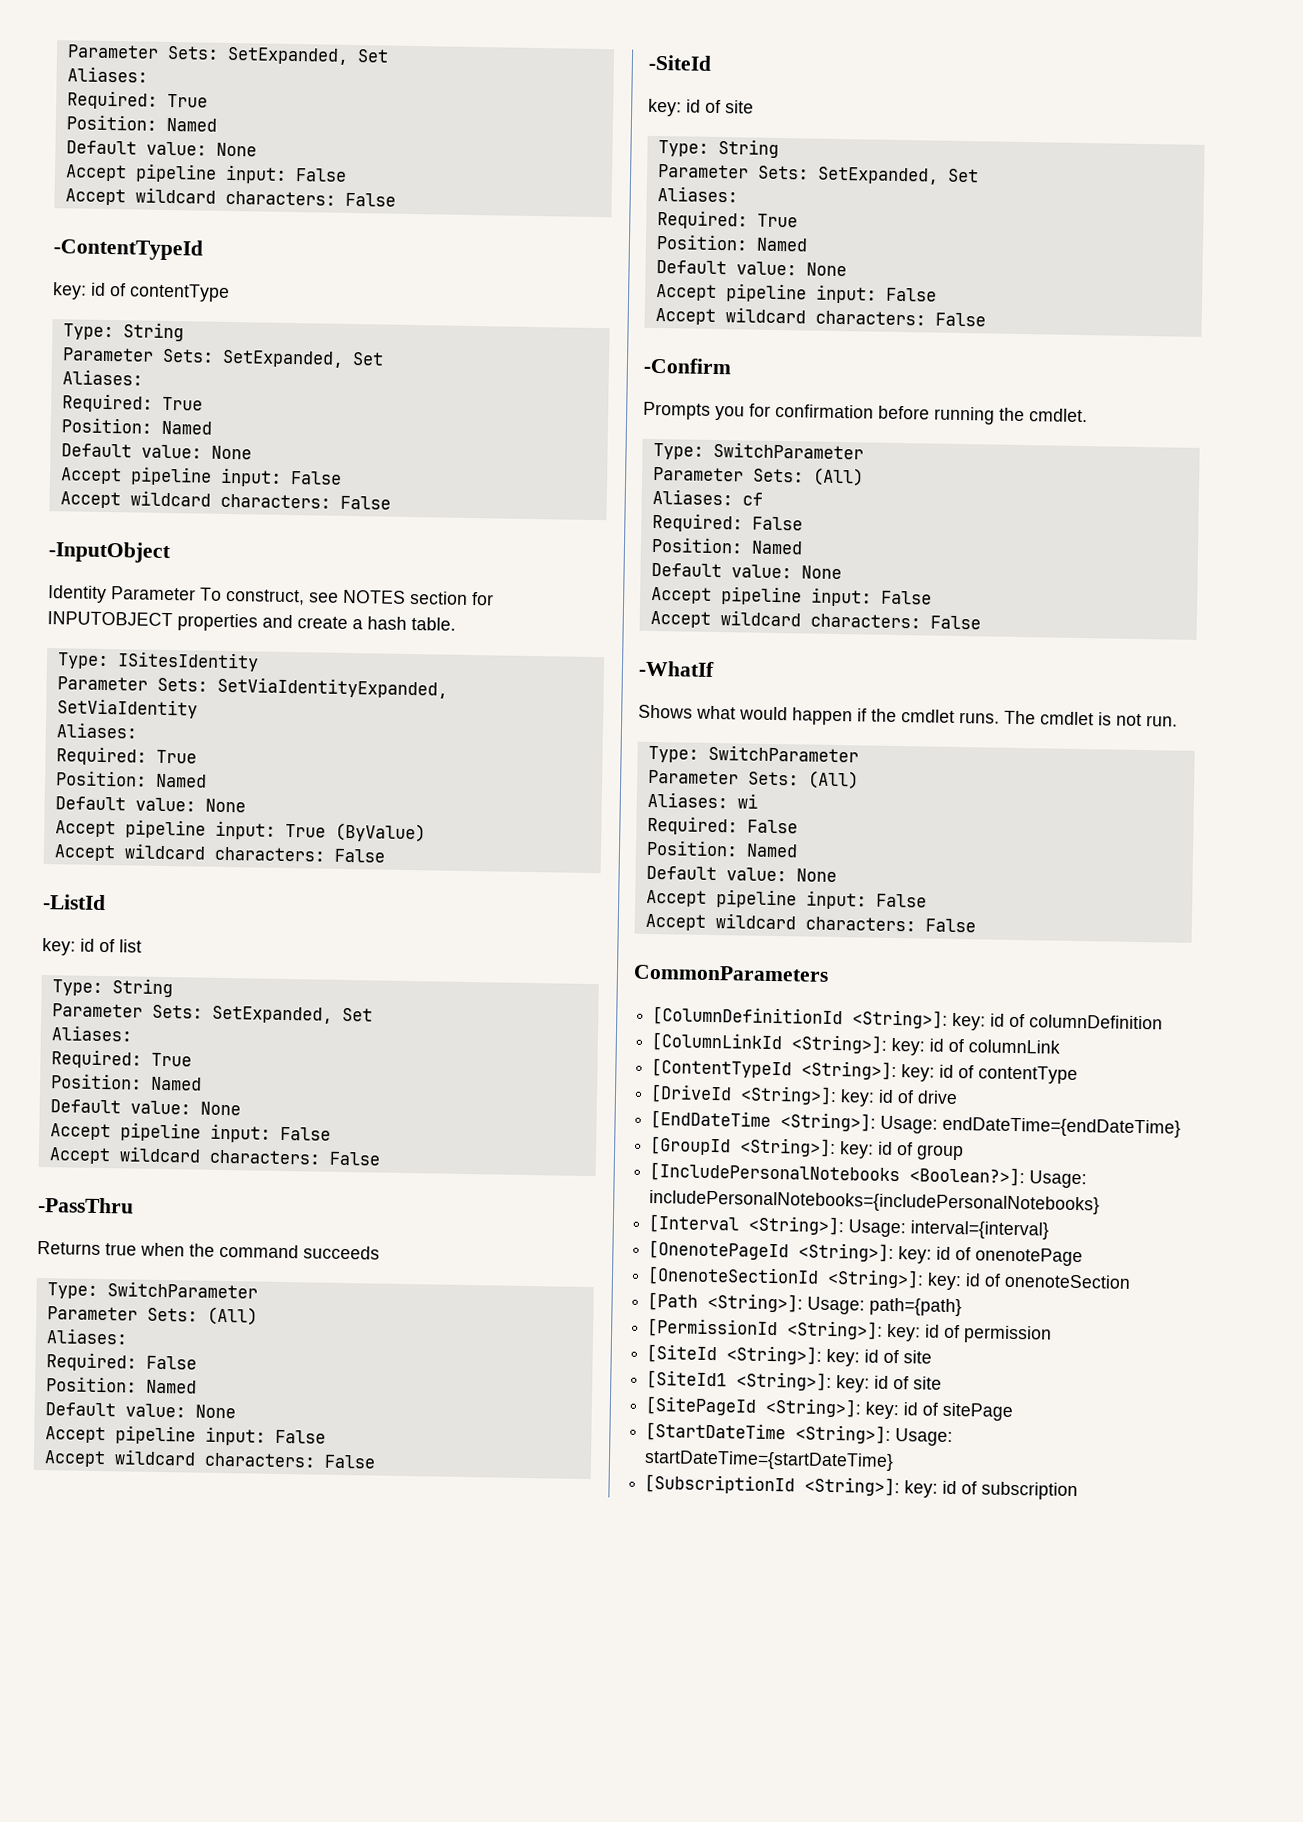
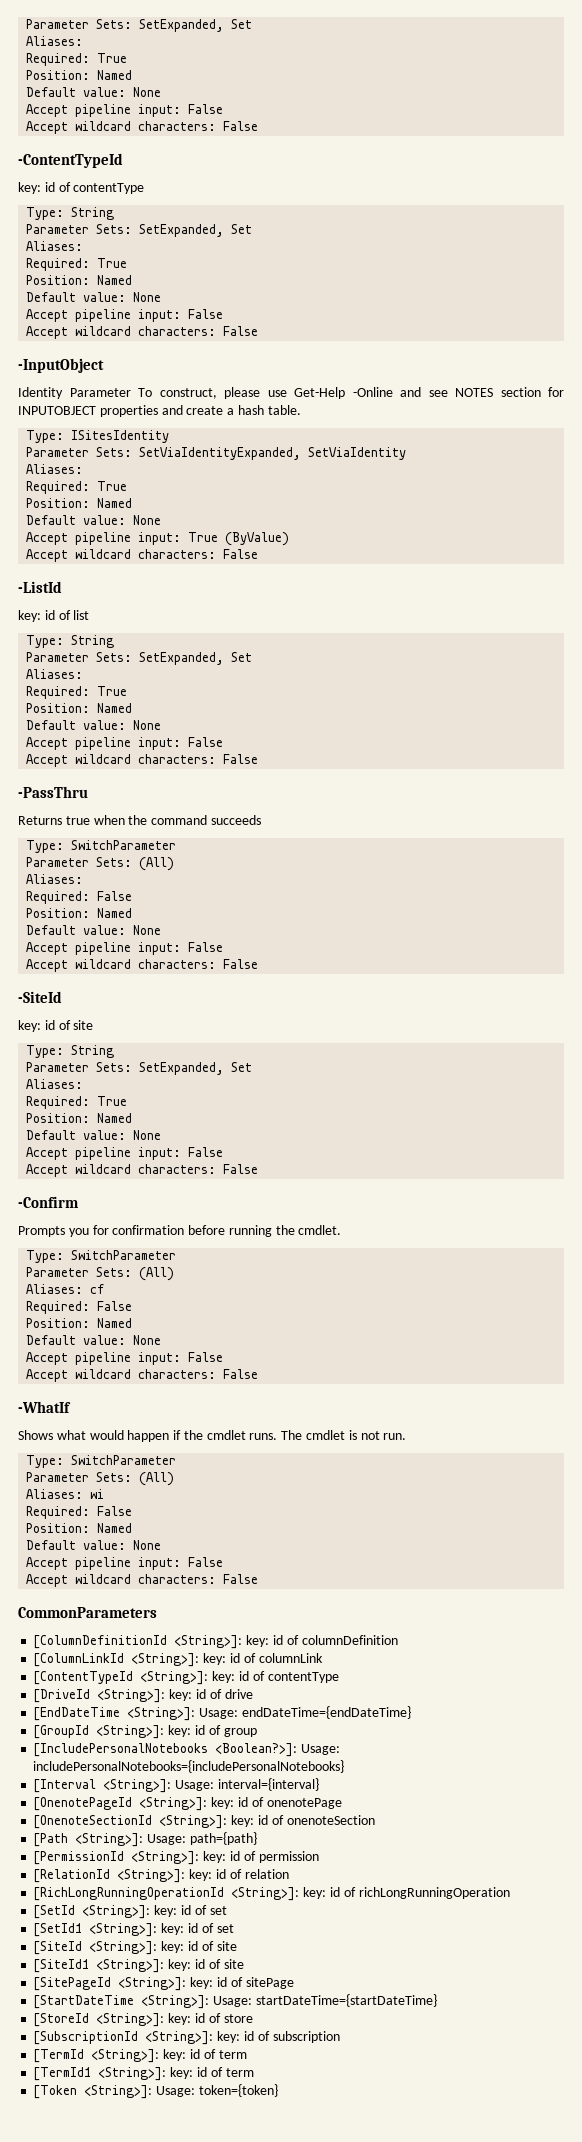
- Identity Parameter To construct, see NOTES section for INPUTOBJECT properties and create a hash table.
+ Identity Parameter To construct, please use Get-Help -Online and see NOTES section for INPUTOBJECT properties and create a hash table.
+ [RelationId <String>]: key: id of relation
+ [RichLongRunningOperationId <String>]: key: id of richLongRunningOperation
+ [SetId <String>]: key: id of set
+ [SetId1 <String>]: key: id of set
+ [StoreId <String>]: key: id of store
+ [TermId <String>]: key: id of term
+ [TermId1 <String>]: key: id of term
+ [Token <String>]: Usage: token={token}

